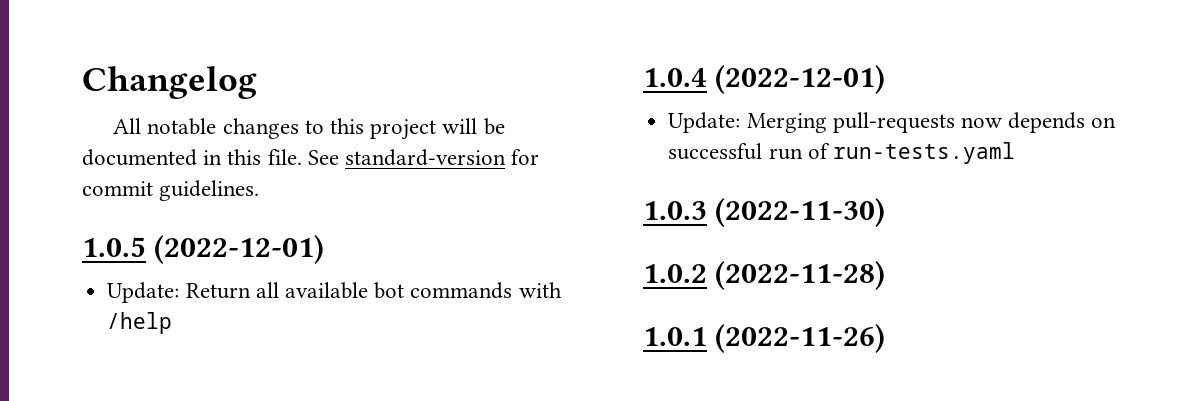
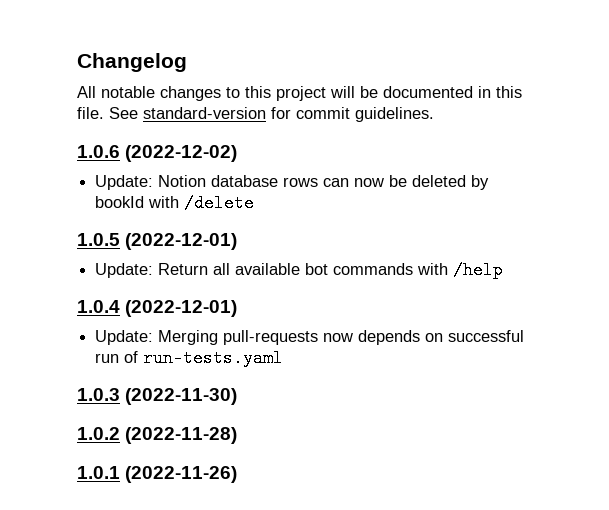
+ 1.0.6 (2022-12-02)
+ Update: Notion database rows can now be deleted by bookId with /delete

